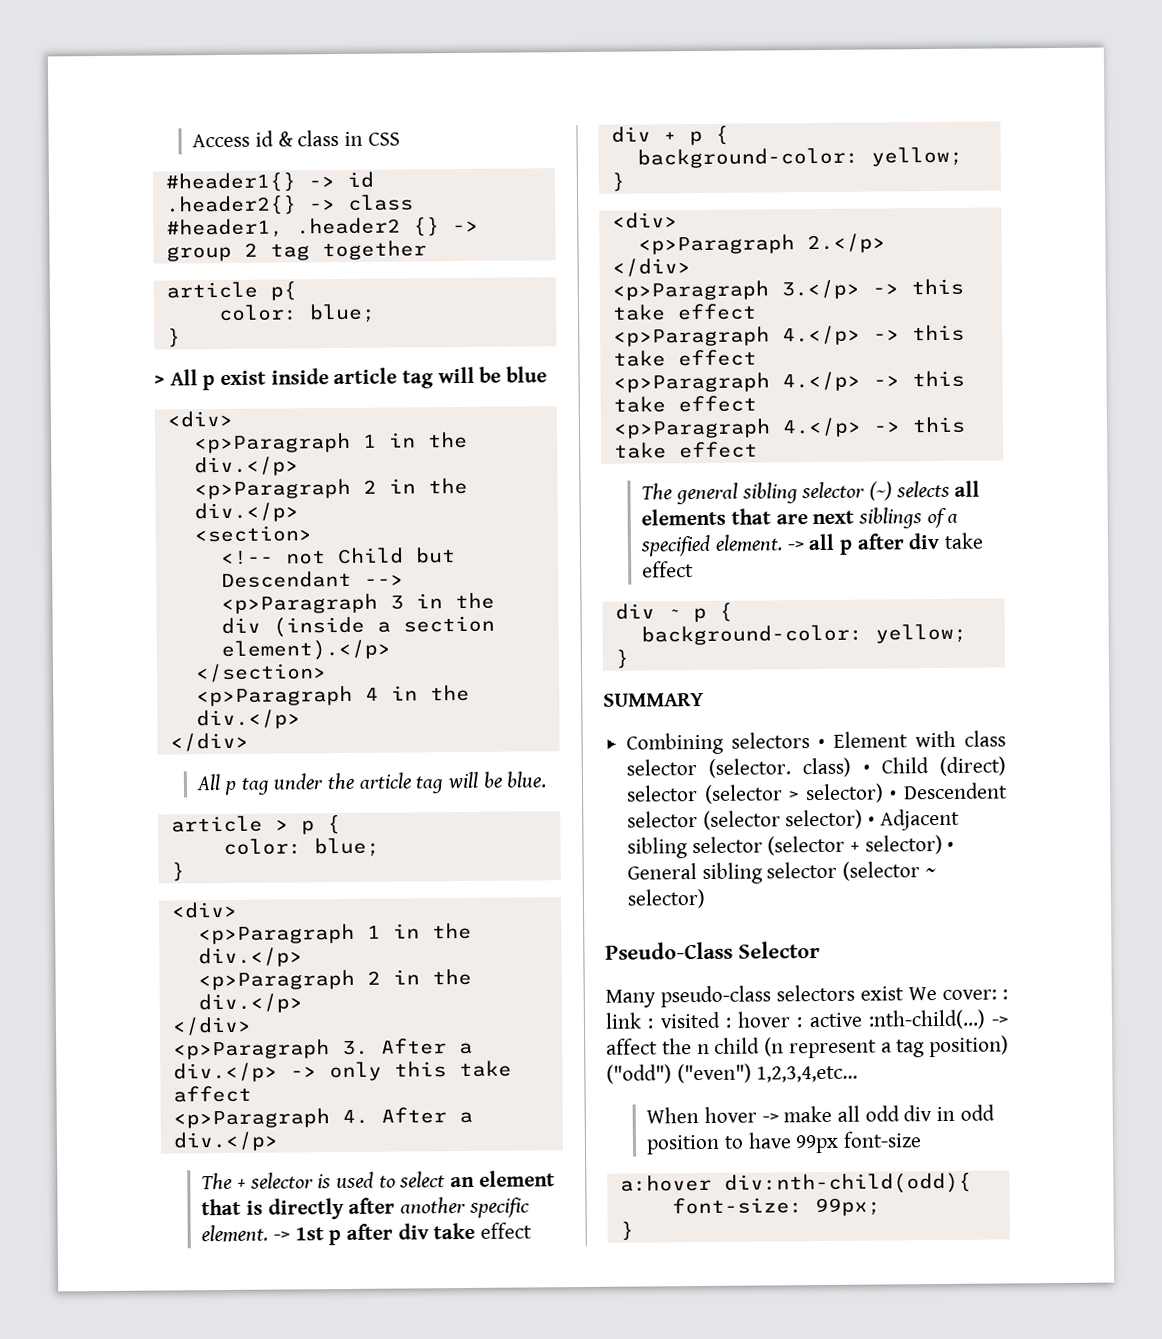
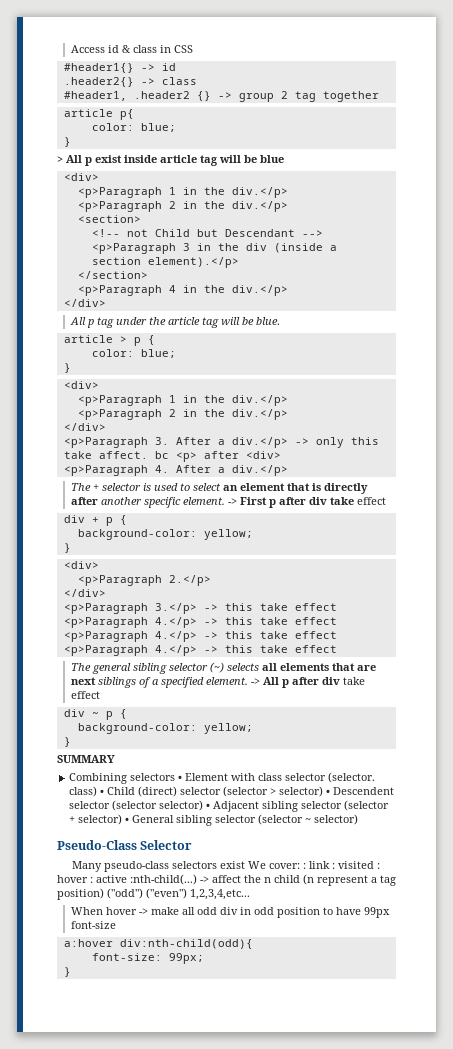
- <p>Paragraph 3. After a div.</p> -> only this take affect
+ <p>Paragraph 3. After a div.</p> -> only this take affect. bc <p> after <div>
- -> 1st p after div take effect
+ -> First p after div take effect
- -> all p after div take effect
+ -> All p after div take effect

